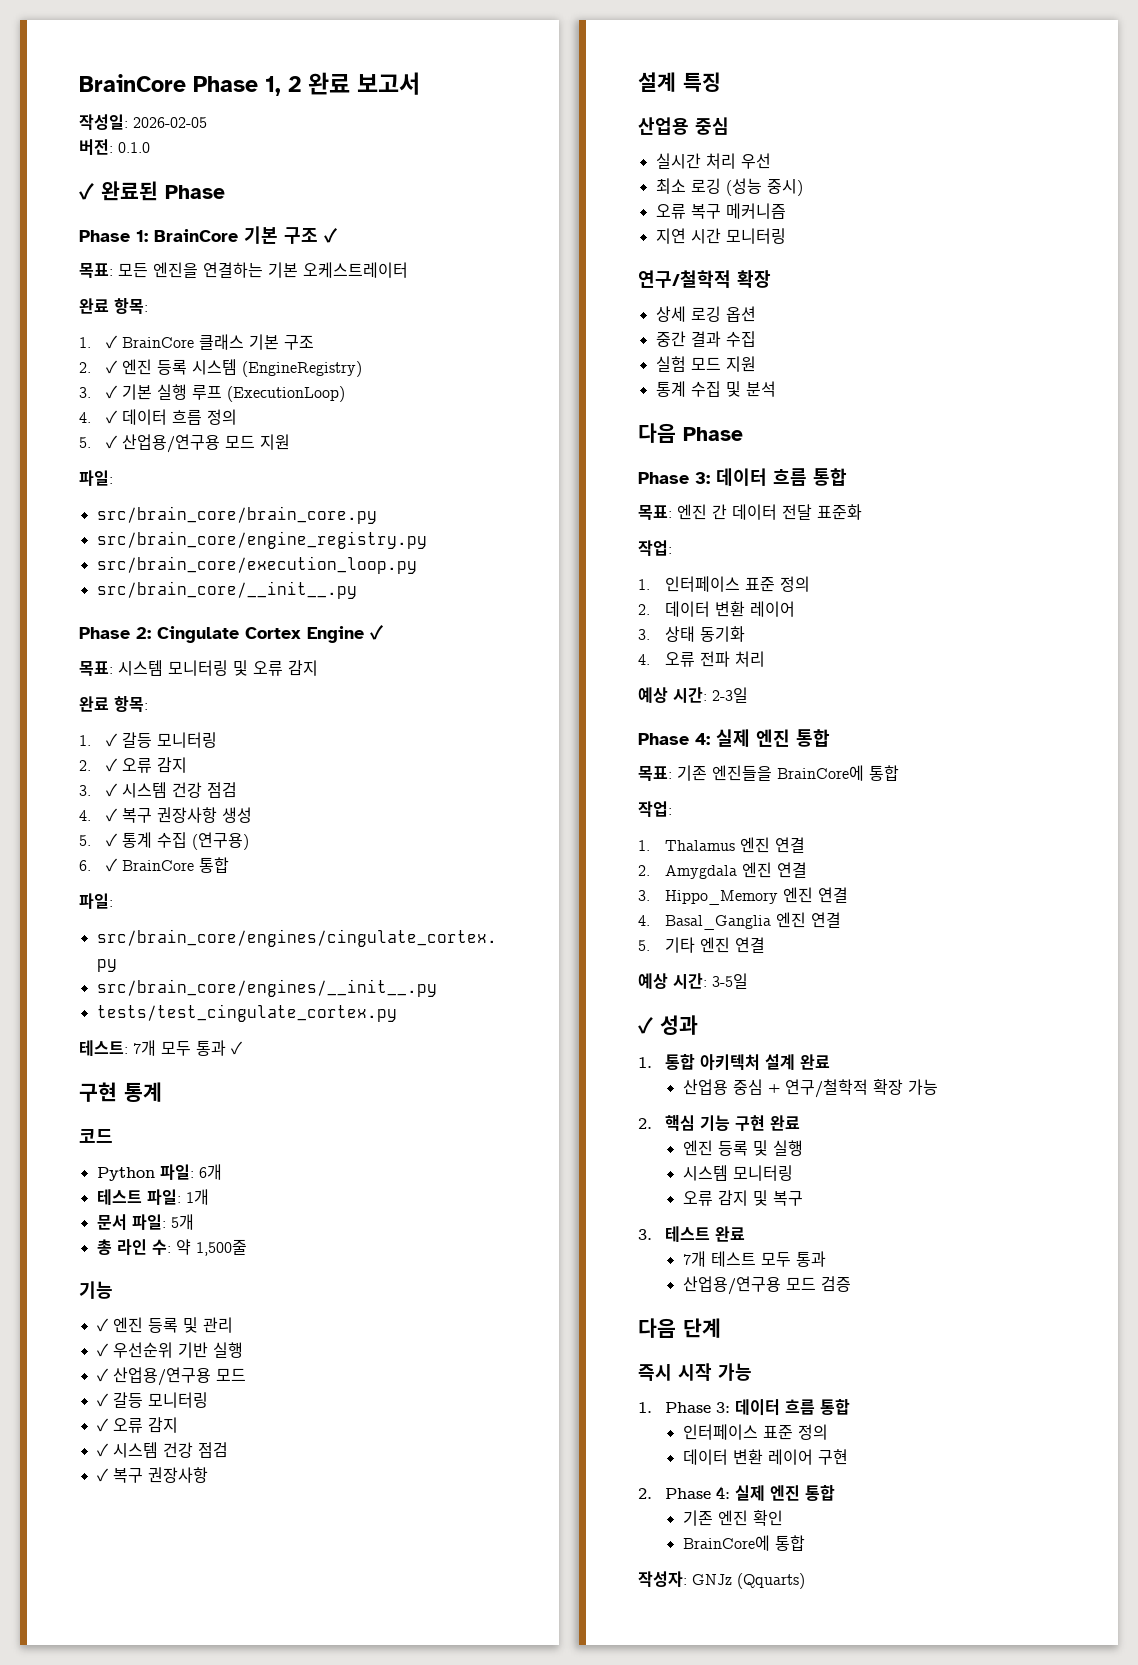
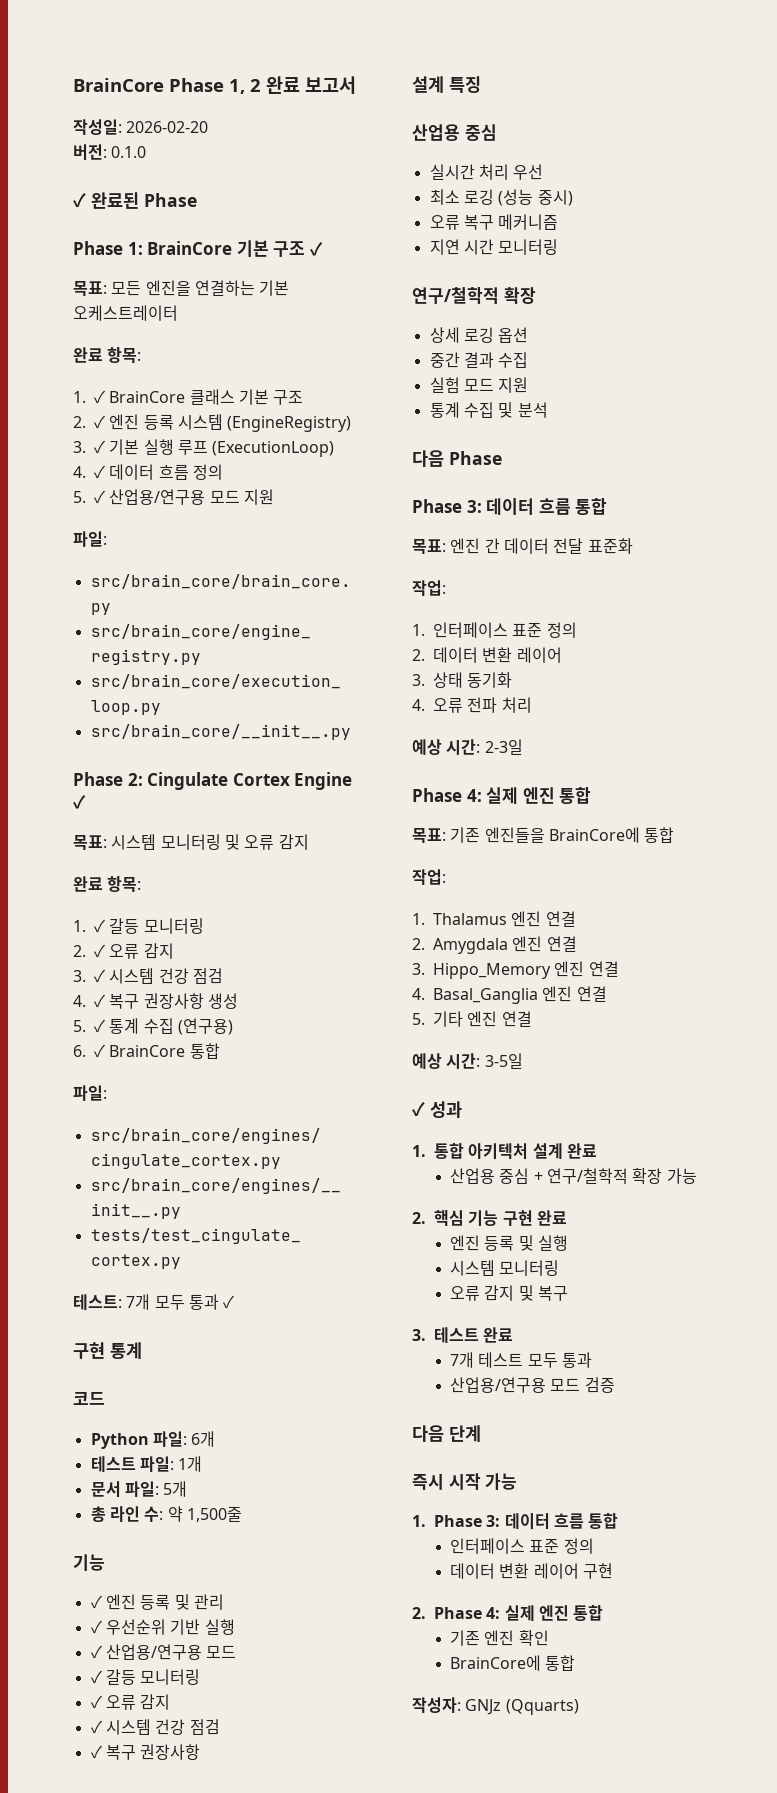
- 작성일: 2026-02-05
+ 작성일: 2026-02-20

